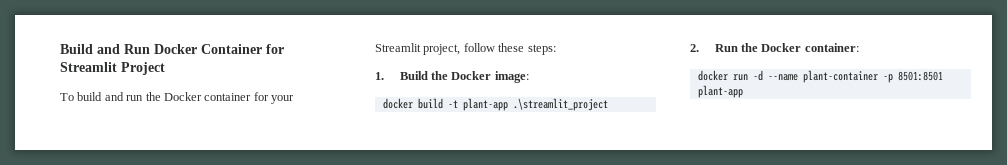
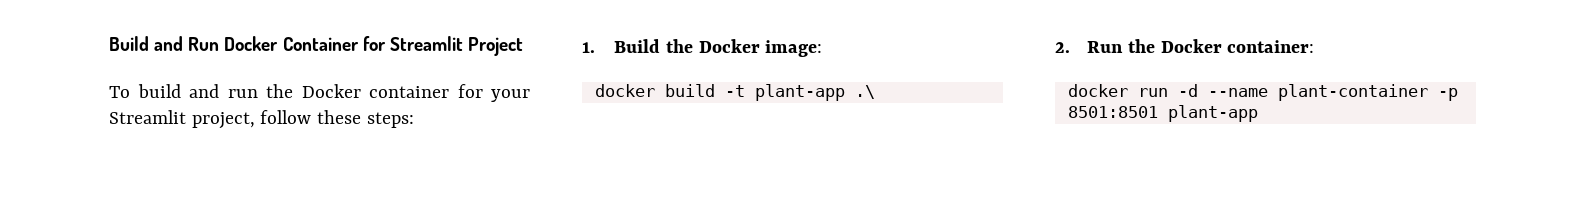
- docker build -t plant-app .\streamlit_project
+ docker build -t plant-app .\

